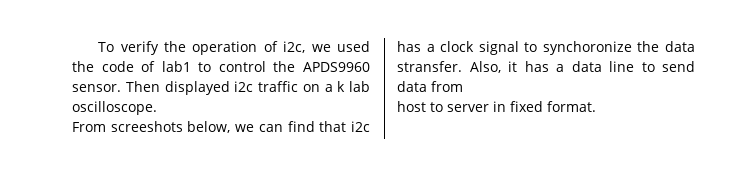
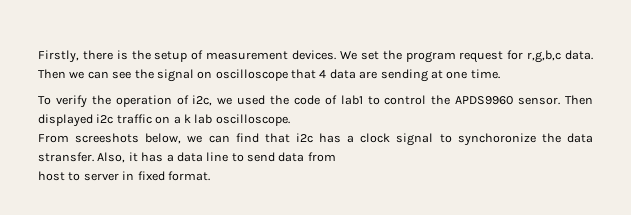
+ Firstly, there is the setup of measurement devices. We set the program request for r,g,b,c data. Then we can see the signal on oscilloscope that 4 data are sending at one time.

